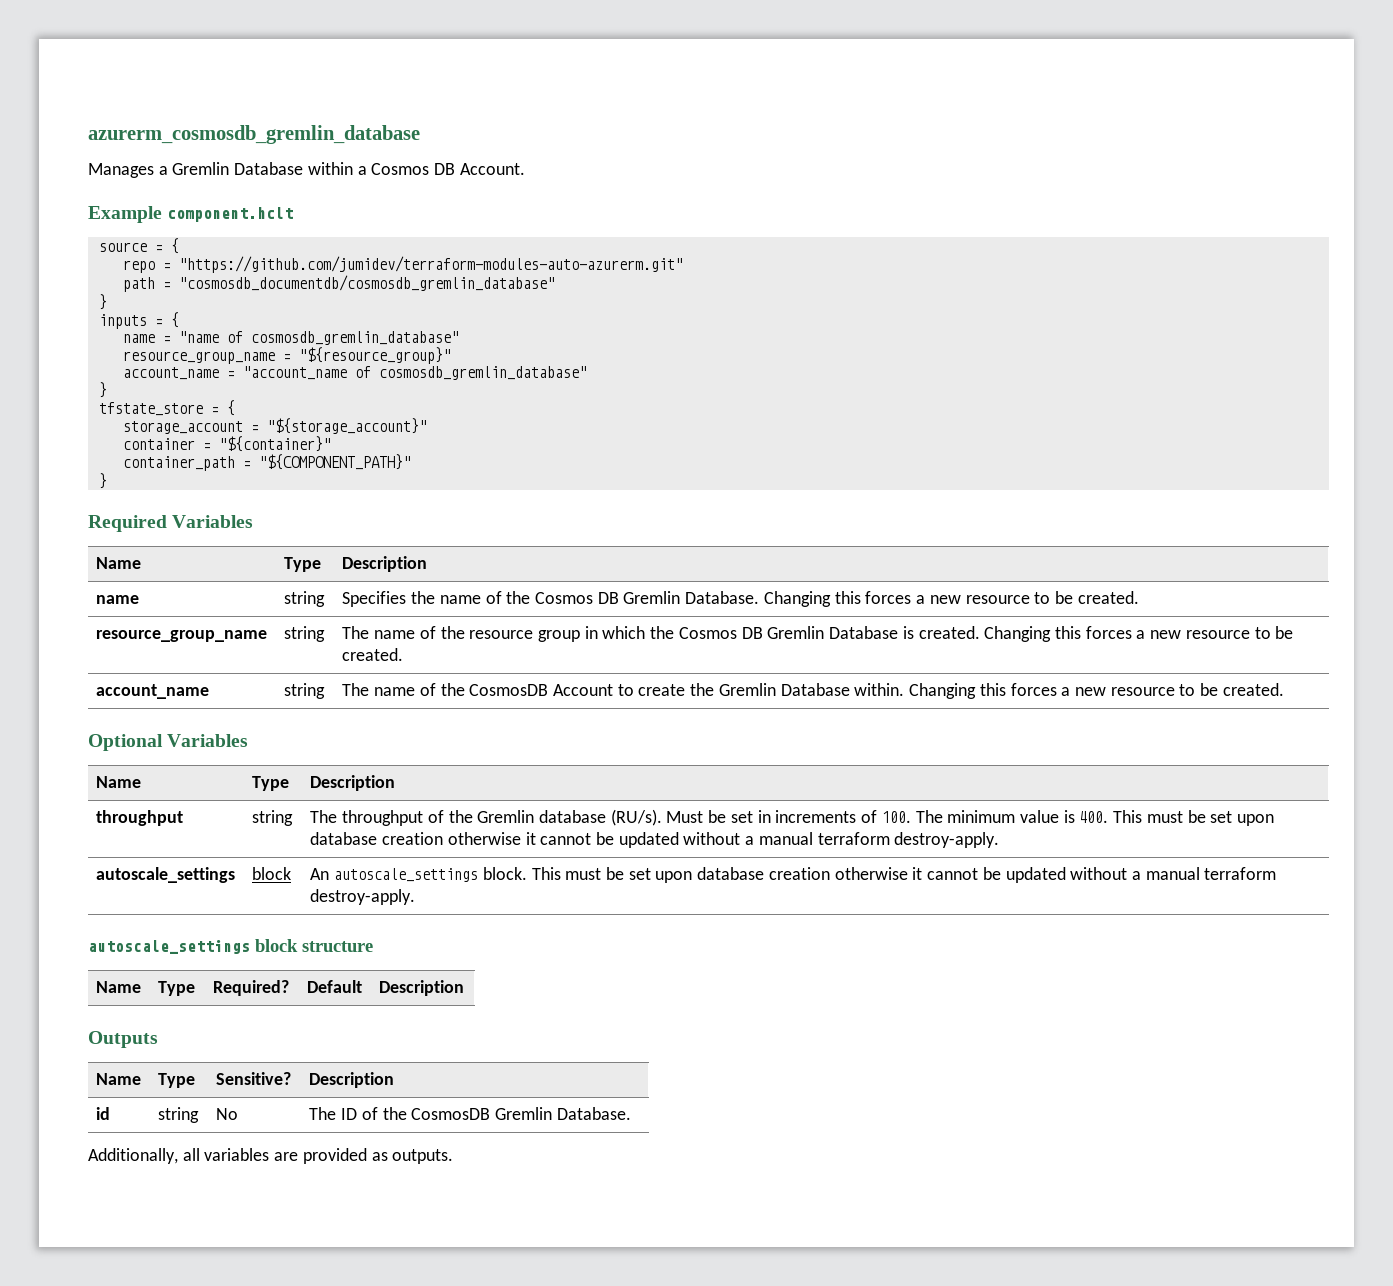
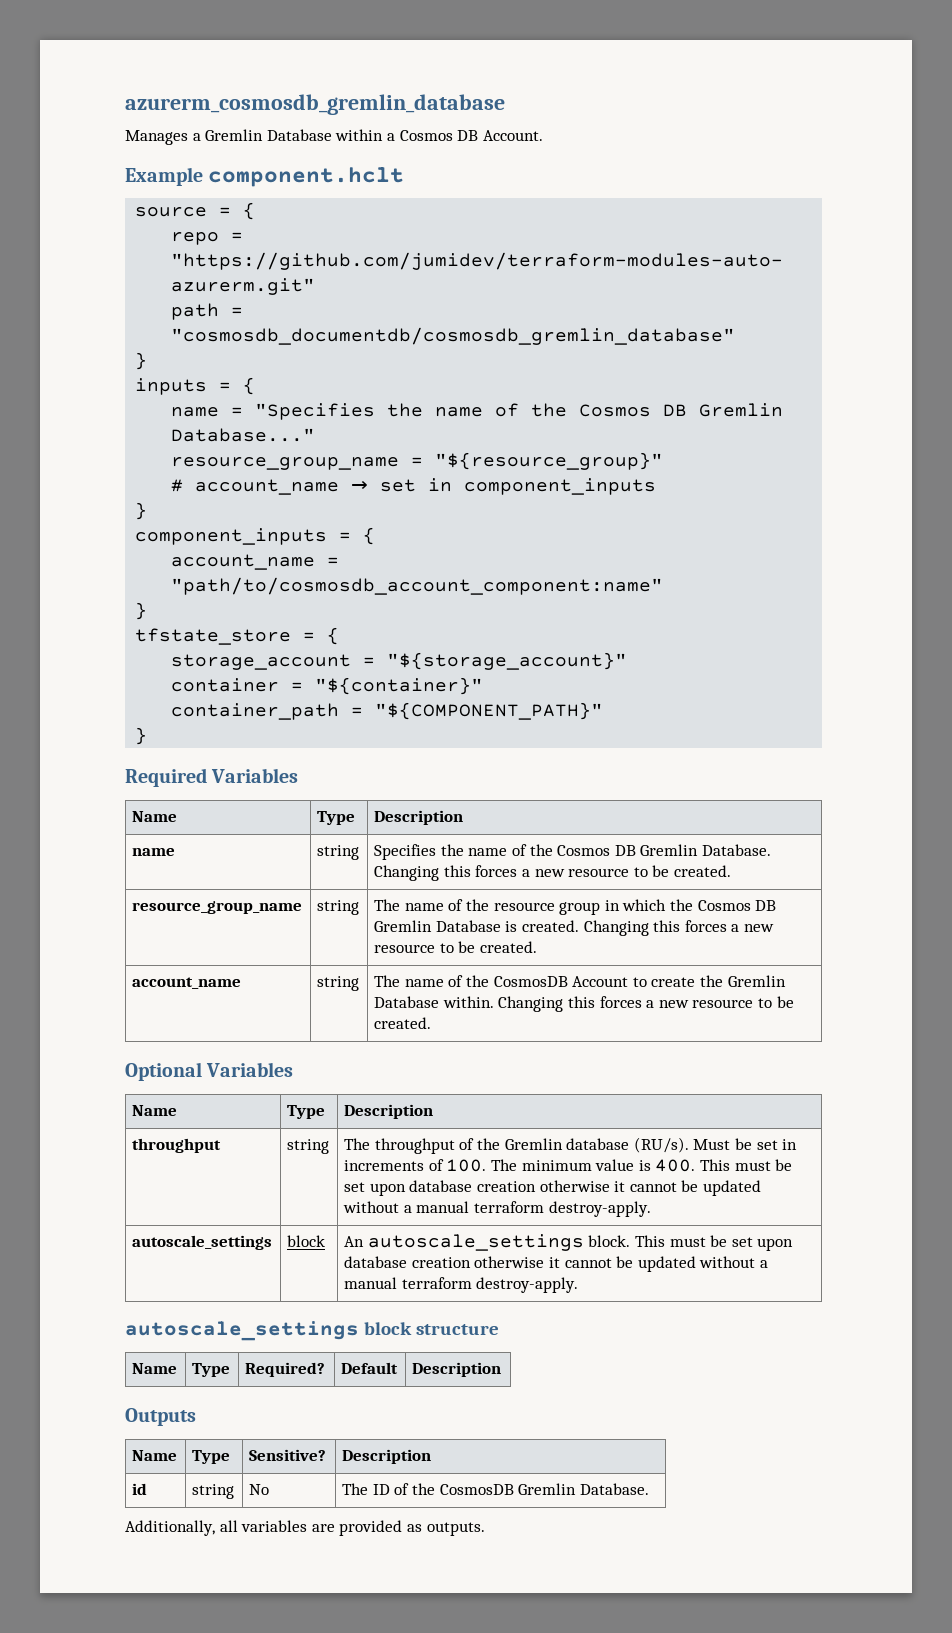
- name = "name of cosmosdb_gremlin_database"
+ name = "Specifies the name of the Cosmos DB Gremlin Database..."
  resource_group_name = "${resource_group}"
+ # account_name → set in component_inputs
+ }
+ component_inputs = {
- account_name = "account_name of cosmosdb_gremlin_database"
+ account_name = "path/to/cosmosdb_account_component:name"

